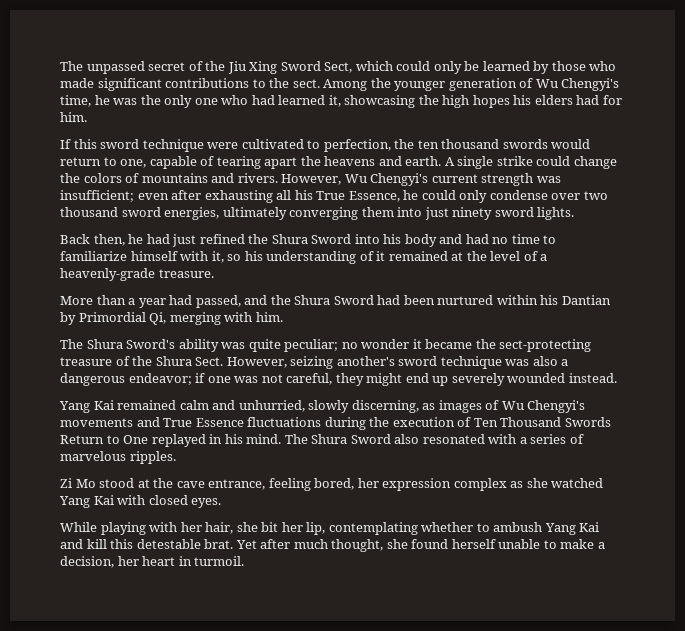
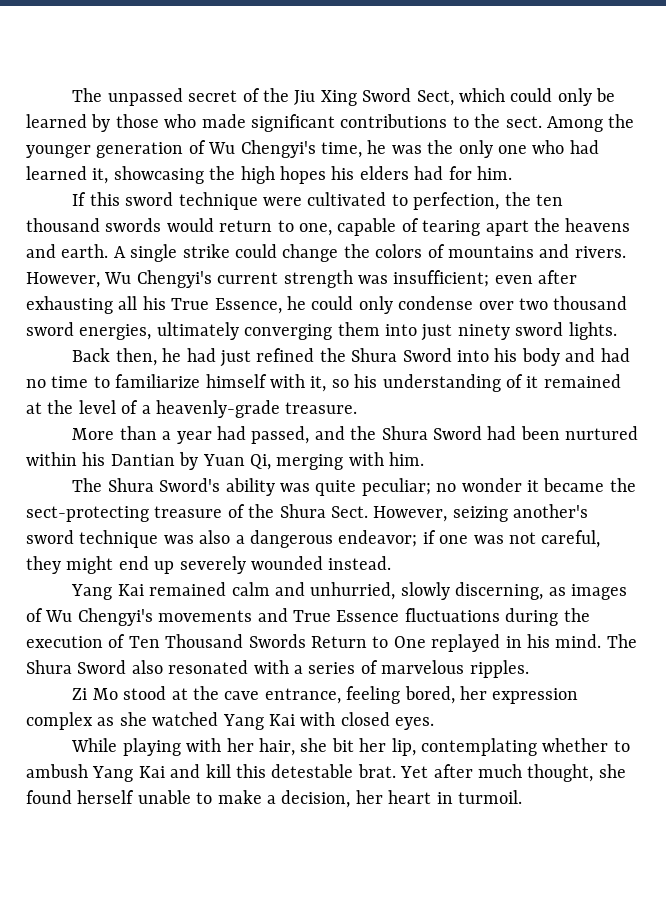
- More than a year had passed, and the Shura Sword had been nurtured within his Dantian by Primordial Qi, merging with him.
+ More than a year had passed, and the Shura Sword had been nurtured within his Dantian by Yuan Qi, merging with him.

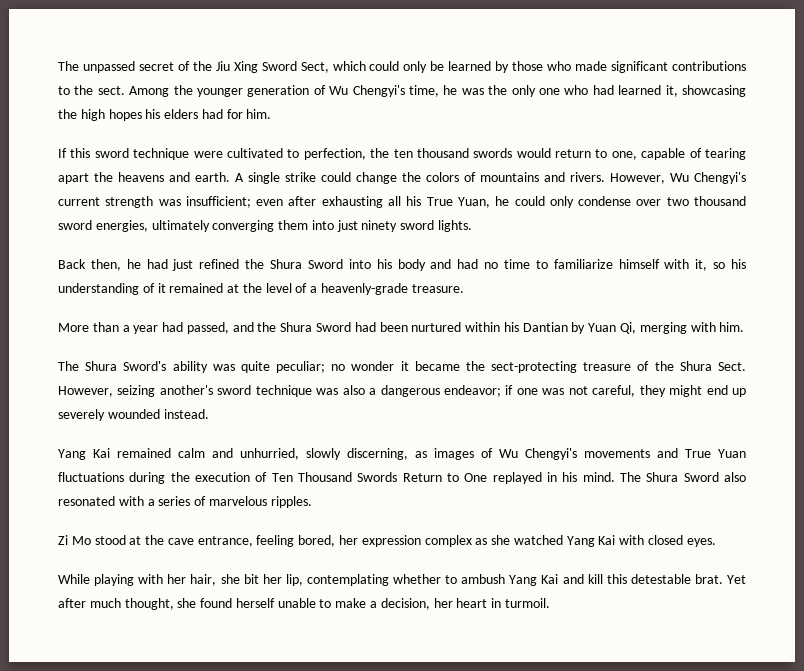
- However, Wu Chengyi's current strength was insufficient; even after exhausting all his True Essence, he could only condense over two thousand sword energies, ultimately converging them into just ninety sword lights.
+ However, Wu Chengyi's current strength was insufficient; even after exhausting all his True Yuan, he could only condense over two thousand sword energies, ultimately converging them into just ninety sword lights.
- Yang Kai remained calm and unhurried, slowly discerning, as images of Wu Chengyi's movements and True Essence fluctuations during the execution of Ten Thousand Swords Return to One replayed in his mind.
+ Yang Kai remained calm and unhurried, slowly discerning, as images of Wu Chengyi's movements and True Yuan fluctuations during the execution of Ten Thousand Swords Return to One replayed in his mind.

